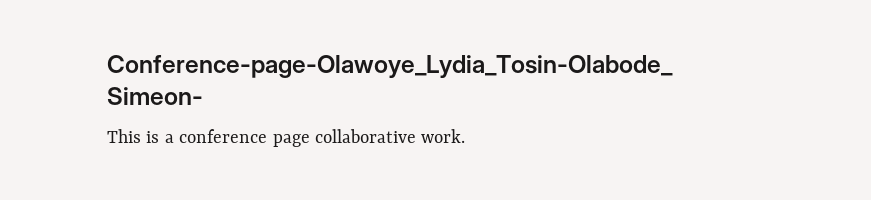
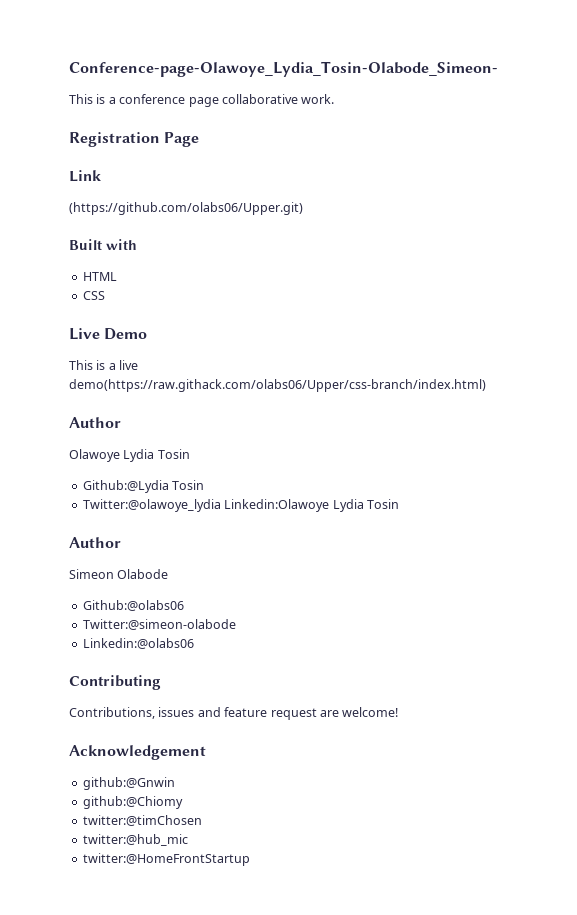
+ Registration Page
+ Link
+ (https://github.com/olabs06/Upper.git)
+ Built with
+ HTML
+ CSS
+ Live Demo
+ This is a live demo(https://raw.githack.com/olabs06/Upper/css-branch/index.html)
+ Author
+ Olawoye Lydia Tosin
+ Github:@Lydia Tosin
+ Twitter:@olawoye_lydia Linkedin:Olawoye Lydia Tosin
+ Author
+ Simeon Olabode
+ Github:@olabs06
+ Twitter:@simeon-olabode
+ Linkedin:@olabs06
+ Contributing
+ Contributions, issues and feature request are welcome!
+ Acknowledgement
+ github:@Gnwin
+ github:@Chiomy
+ twitter:@timChosen
+ twitter:@hub_mic
+ twitter:@HomeFrontStartup

